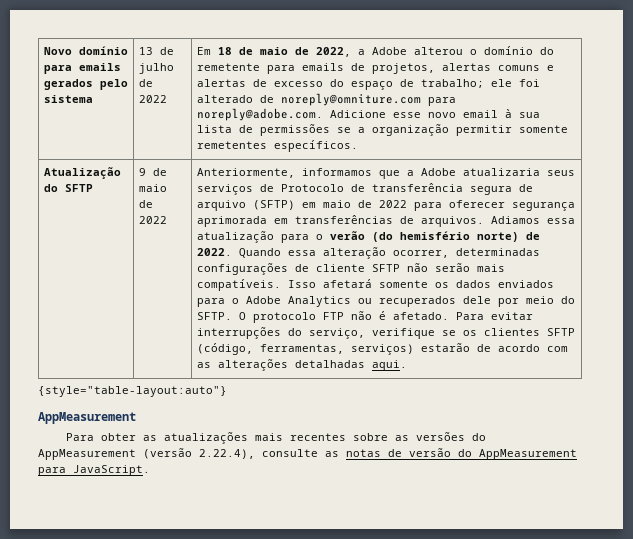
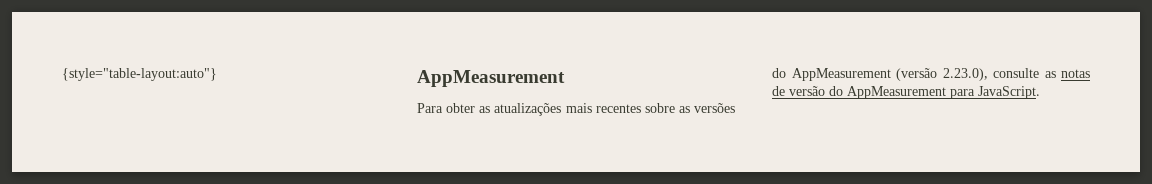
- Novo domínio para emails gerados pelo sistema | 13 de julho de 2022 | Em 18 de maio de 2022, a Adobe alterou o domínio do remetente para emails de projetos, alertas comuns e alertas de excesso do espaço de trabalho; ele foi alterado de noreply@omniture.com para noreply@adobe.com. Adicione esse novo email à sua lista de permissões se a organização permitir somente remetentes específicos.
- Atualização do SFTP | 9 de maio de 2022 | Anteriormente, informamos que a Adobe atualizaria seus serviços de Protocolo de transferência segura de arquivo (SFTP) em maio de 2022 para oferecer segurança aprimorada em transferências de arquivos. Adiamos essa atualização para o verão (do hemisfério norte) de 2022. Quando essa alteração ocorrer, determinadas configurações de cliente SFTP não serão mais compatíveis. Isso afetará somente os dados enviados para o Adobe Analytics ou recuperados dele por meio do SFTP. O protocolo FTP não é afetado. Para evitar interrupções do serviço, verifique se os clientes SFTP (código, ferramentas, serviços) estarão de acordo com as alterações detalhadas aqui.
- Para obter as atualizações mais recentes sobre as versões do AppMeasurement (versão 2.22.4), consulte as notas de versão do AppMeasurement para JavaScript.
+ Para obter as atualizações mais recentes sobre as versões do AppMeasurement (versão 2.23.0), consulte as notas de versão do AppMeasurement para JavaScript.

